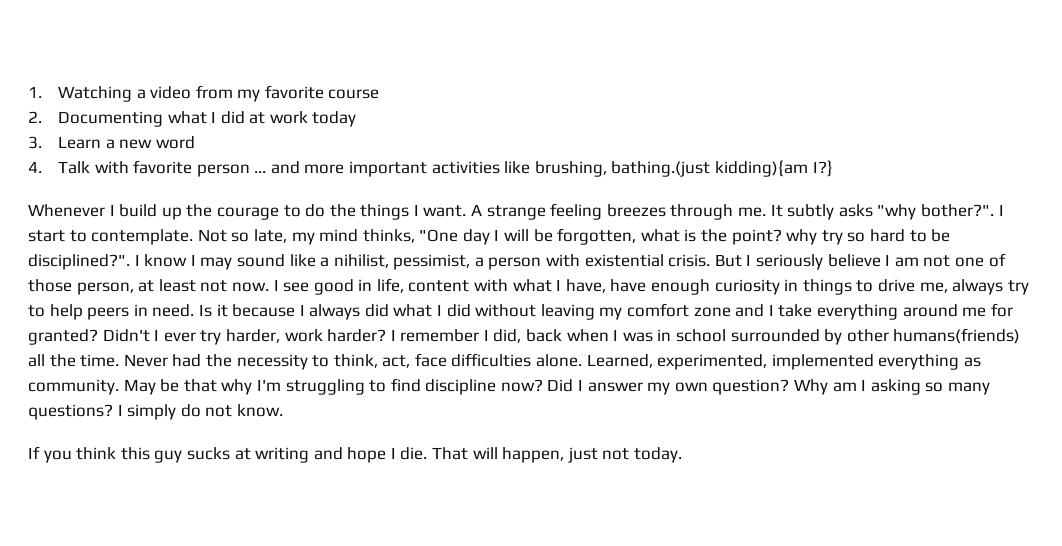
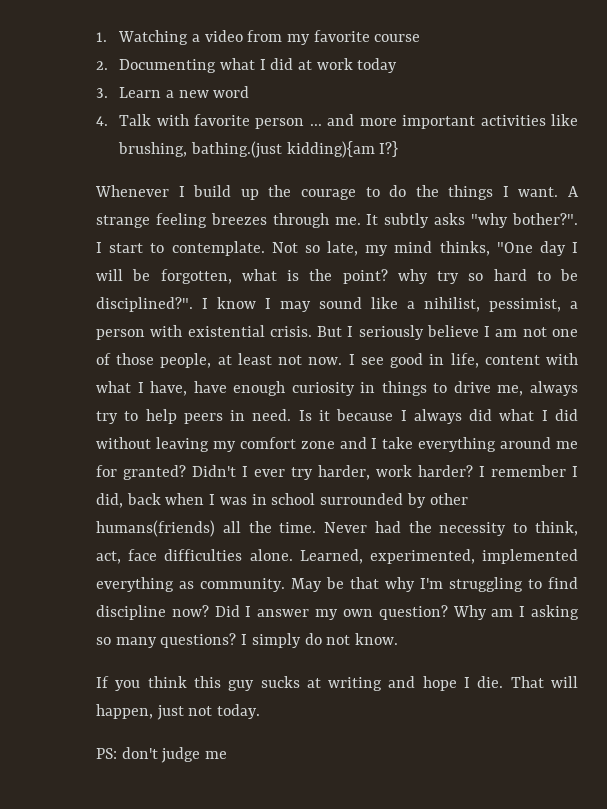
- But I seriously believe I am not one of those person, at least not now.
+ But I seriously believe I am not one of those people, at least not now.
+ PS: don't judge me

